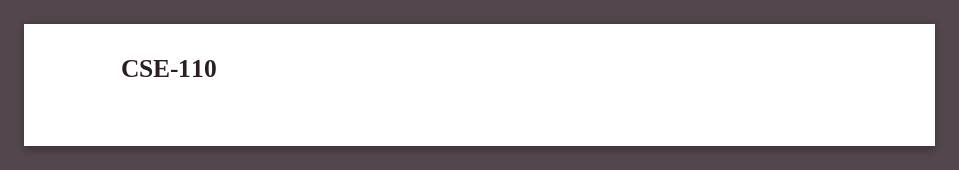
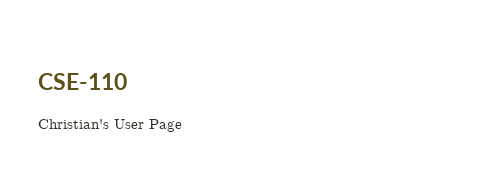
+ Christian's User Page

